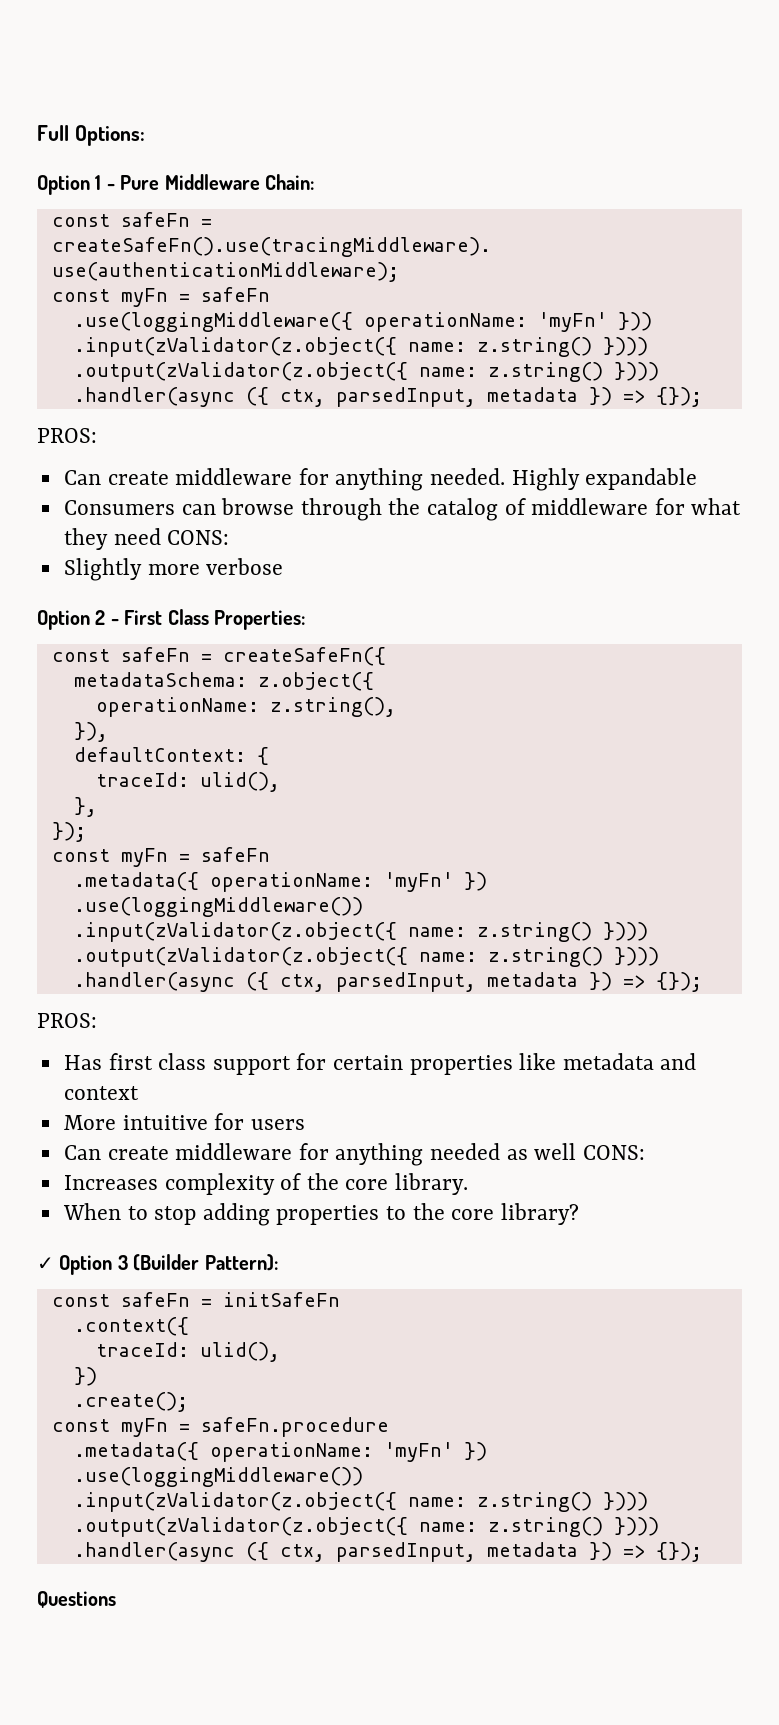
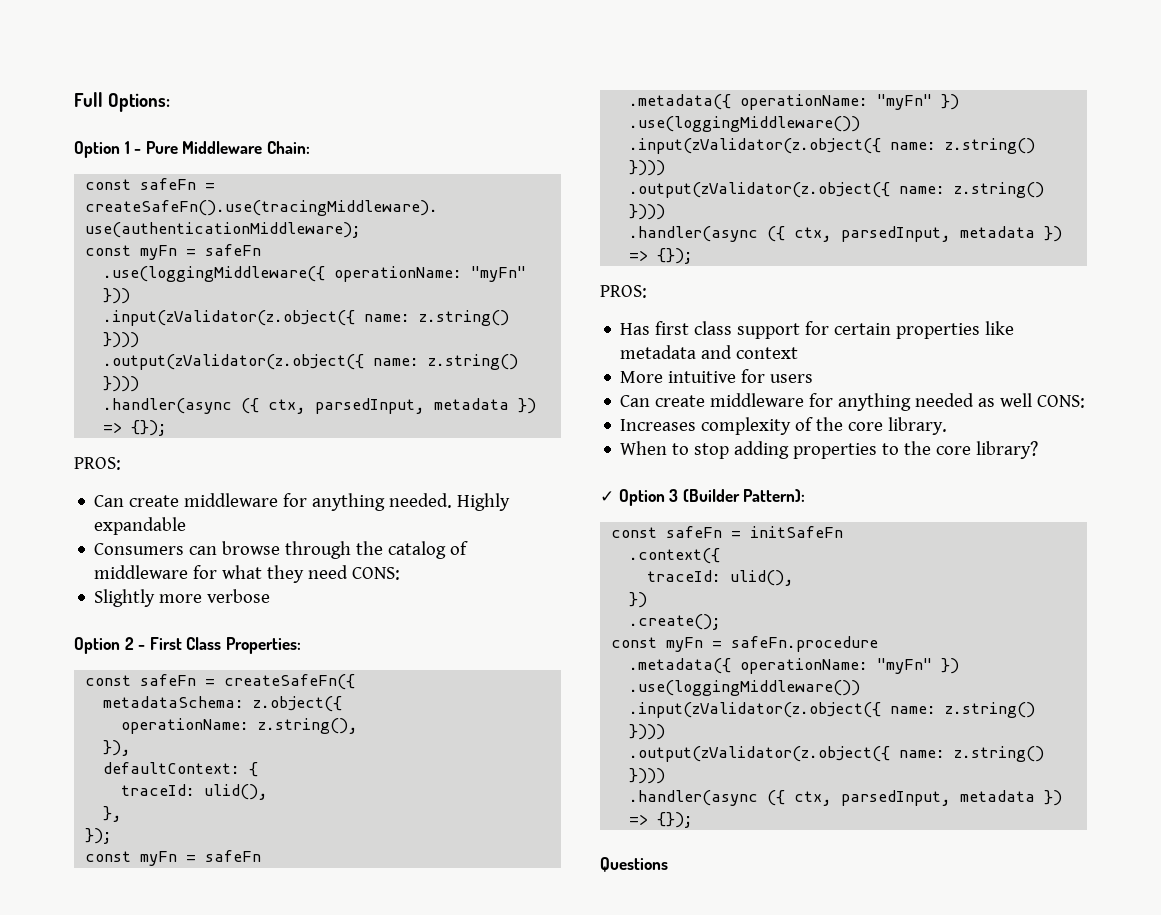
- .use(loggingMiddleware({ operationName: 'myFn' }))
+ .use(loggingMiddleware({ operationName: "myFn" }))
  });
  const myFn = safeFn
- .metadata({ operationName: 'myFn' })
+ .metadata({ operationName: "myFn" })
  const myFn = safeFn.procedure
- .metadata({ operationName: 'myFn' })
+ .metadata({ operationName: "myFn" })

